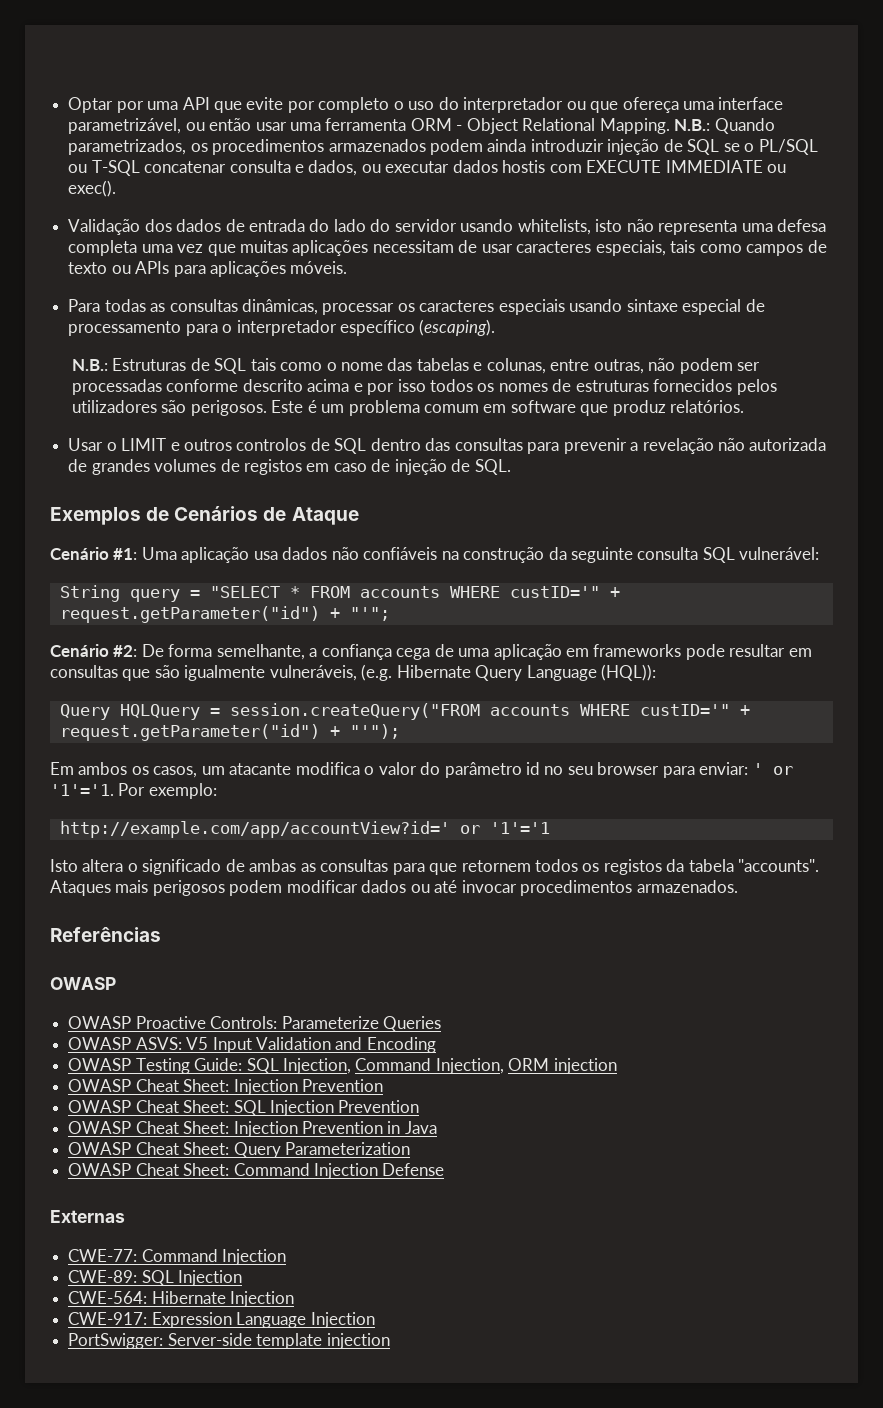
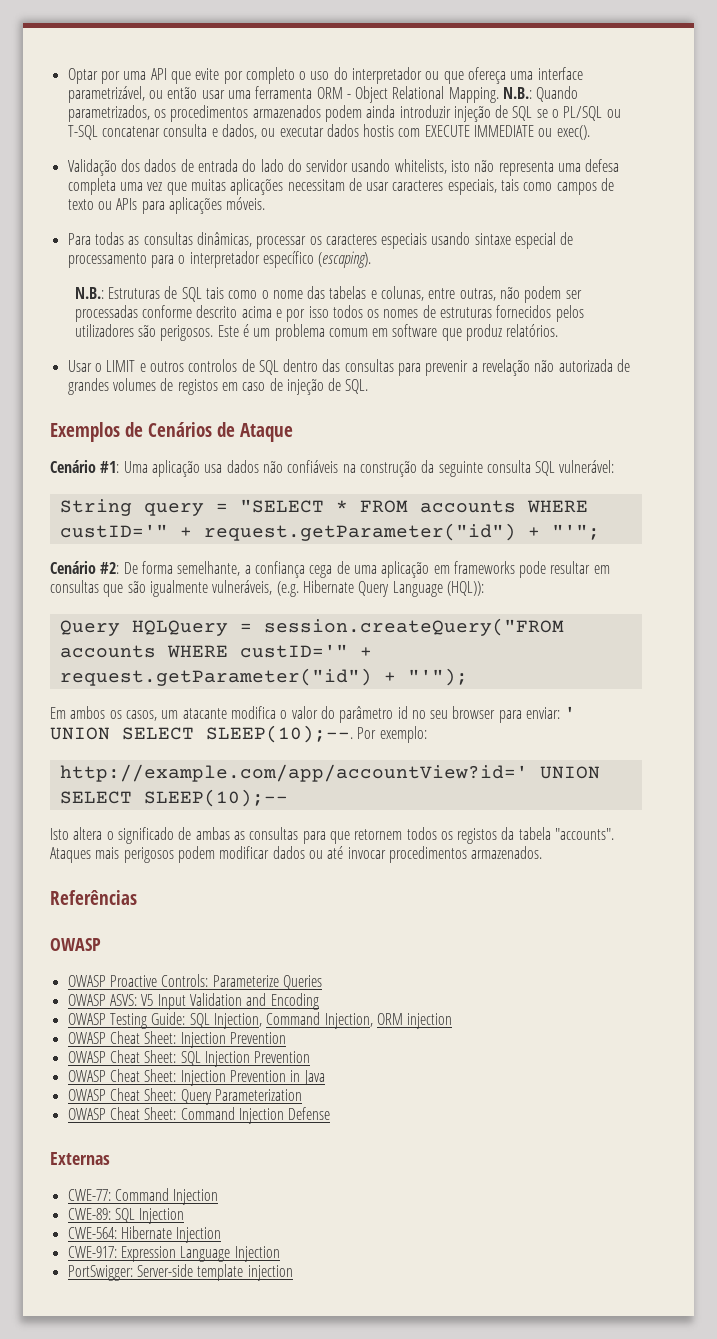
- Em ambos os casos, um atacante modifica o valor do parâmetro id no seu browser para enviar: ' or '1'='1.
+ Em ambos os casos, um atacante modifica o valor do parâmetro id no seu browser para enviar: ' UNION SELECT SLEEP(10);--.
- http://example.com/app/accountView?id=' or '1'='1
+ http://example.com/app/accountView?id=' UNION SELECT SLEEP(10);--

